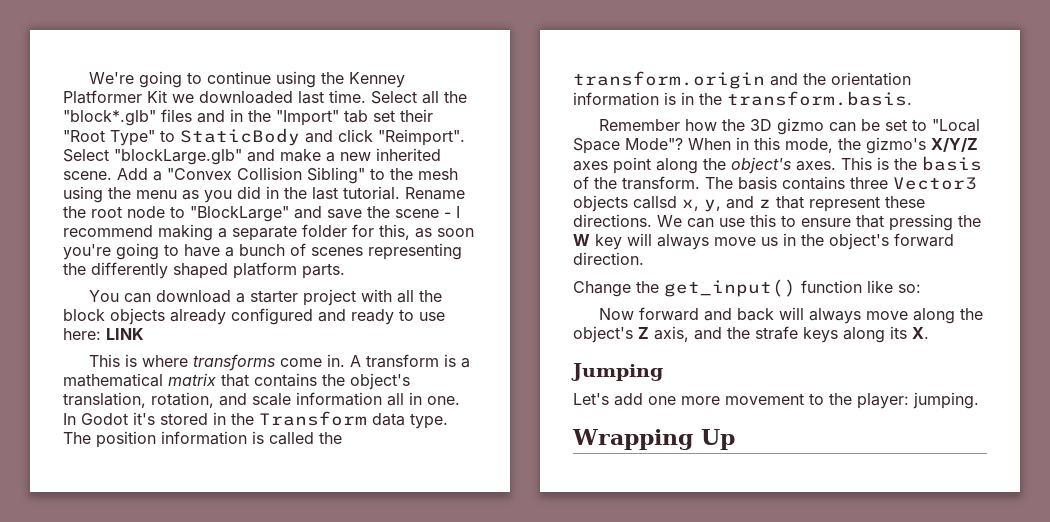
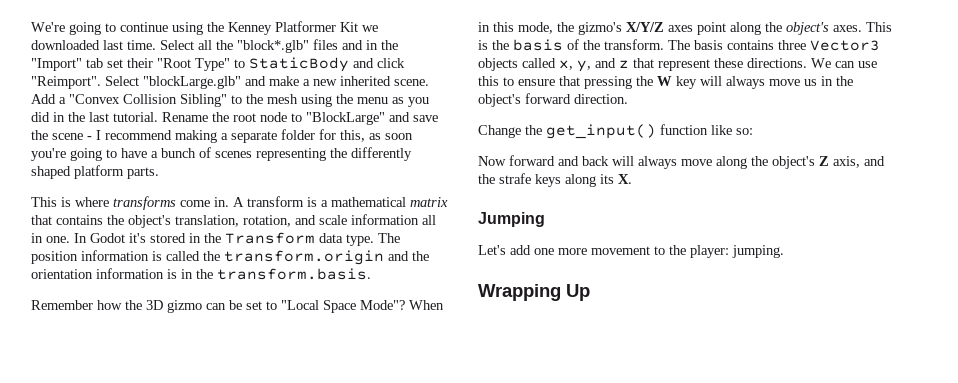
- You can download a starter project with all the block objects already configured and ready to use here: LINK
- The basis contains three Vector3 objects callsd x, y, and z that represent these directions.
+ The basis contains three Vector3 objects called x, y, and z that represent these directions.

